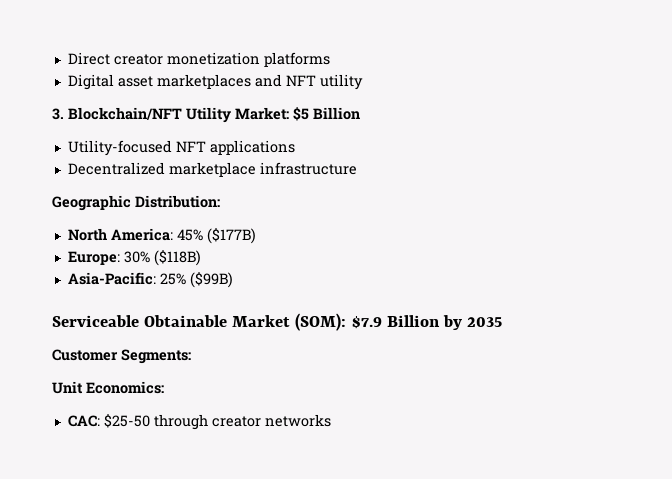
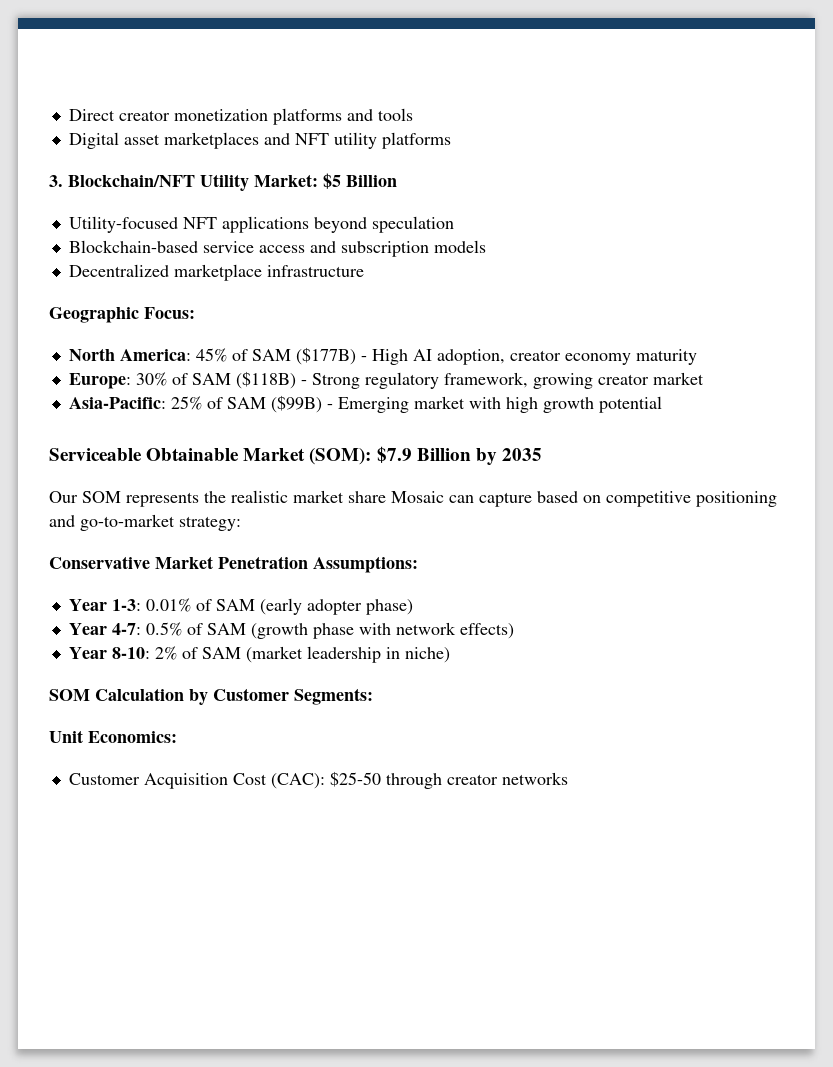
- Direct creator monetization platforms
+ Direct creator monetization platforms and tools
- Digital asset marketplaces and NFT utility
+ Digital asset marketplaces and NFT utility platforms
- Utility-focused NFT applications
+ Utility-focused NFT applications beyond speculation
+ Blockchain-based service access and subscription models
- Geographic Distribution:
+ Geographic Focus:
- North America: 45% ($177B)
+ North America: 45% of SAM ($177B) - High AI adoption, creator economy maturity
- Europe: 30% ($118B)
+ Europe: 30% of SAM ($118B) - Strong regulatory framework, growing creator market
- Asia-Pacific: 25% ($99B)
+ Asia-Pacific: 25% of SAM ($99B) - Emerging market with high growth potential
- Customer Segments:
+ Our SOM represents the realistic market share Mosaic can capture based on competitive positioning and go-to-market strategy:
+ Conservative Market Penetration Assumptions:
+ Year 1-3: 0.01% of SAM (early adopter phase)
+ Year 4-7: 0.5% of SAM (growth phase with network effects)
+ Year 8-10: 2% of SAM (market leadership in niche)
+ SOM Calculation by Customer Segments:
- CAC: $25-50 through creator networks
+ Customer Acquisition Cost (CAC): $25-50 through creator networks

